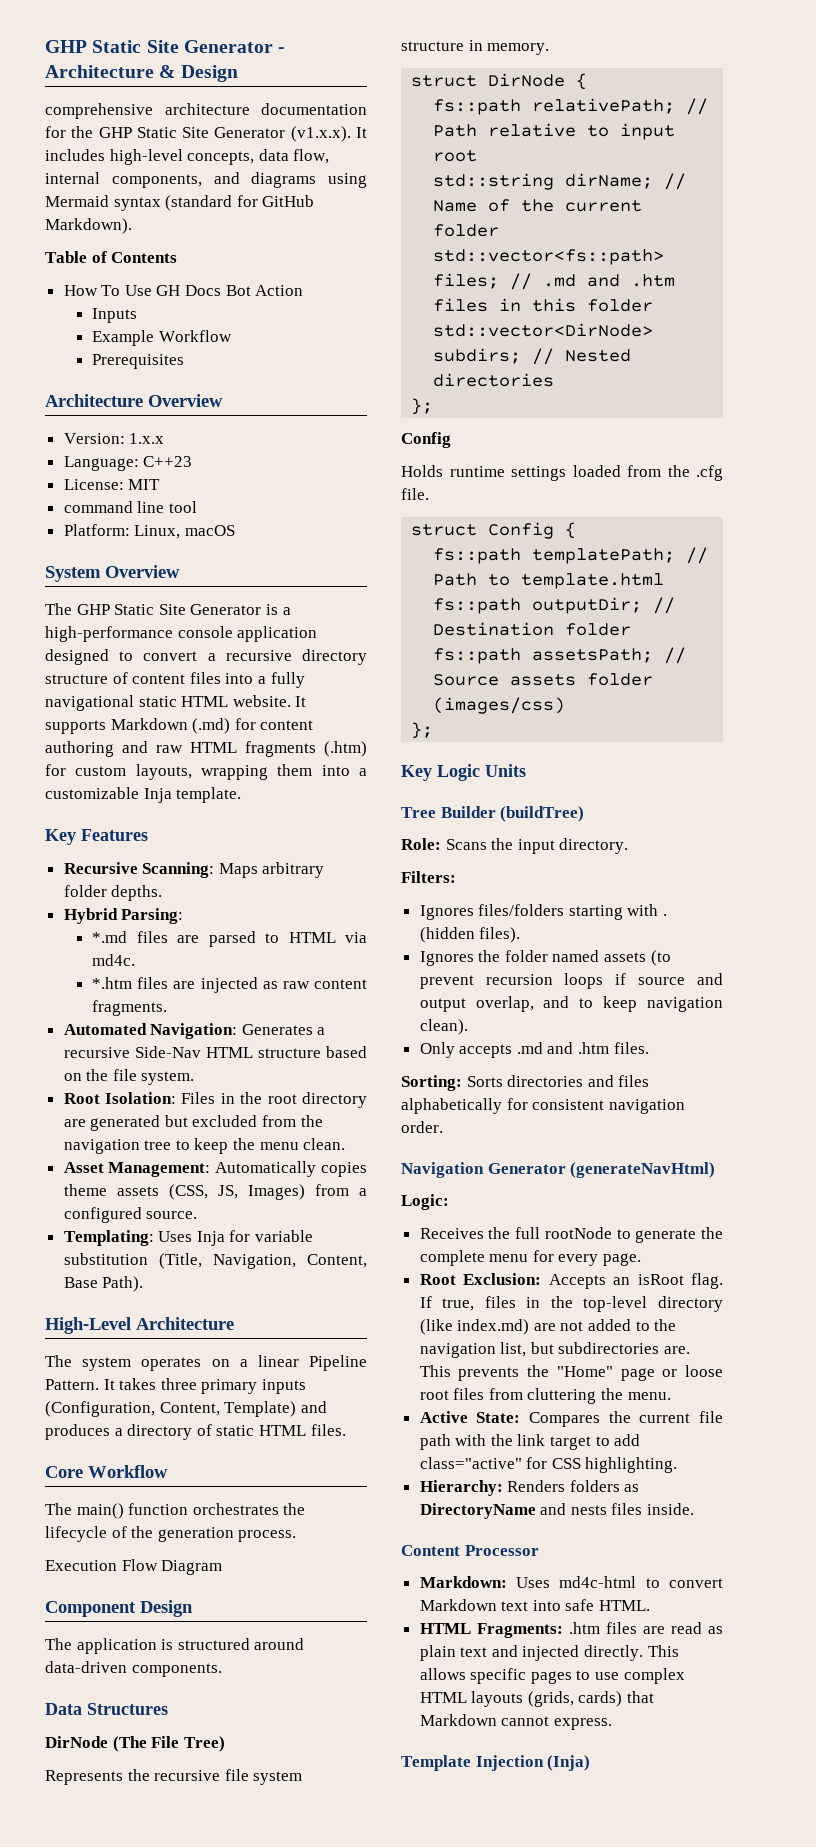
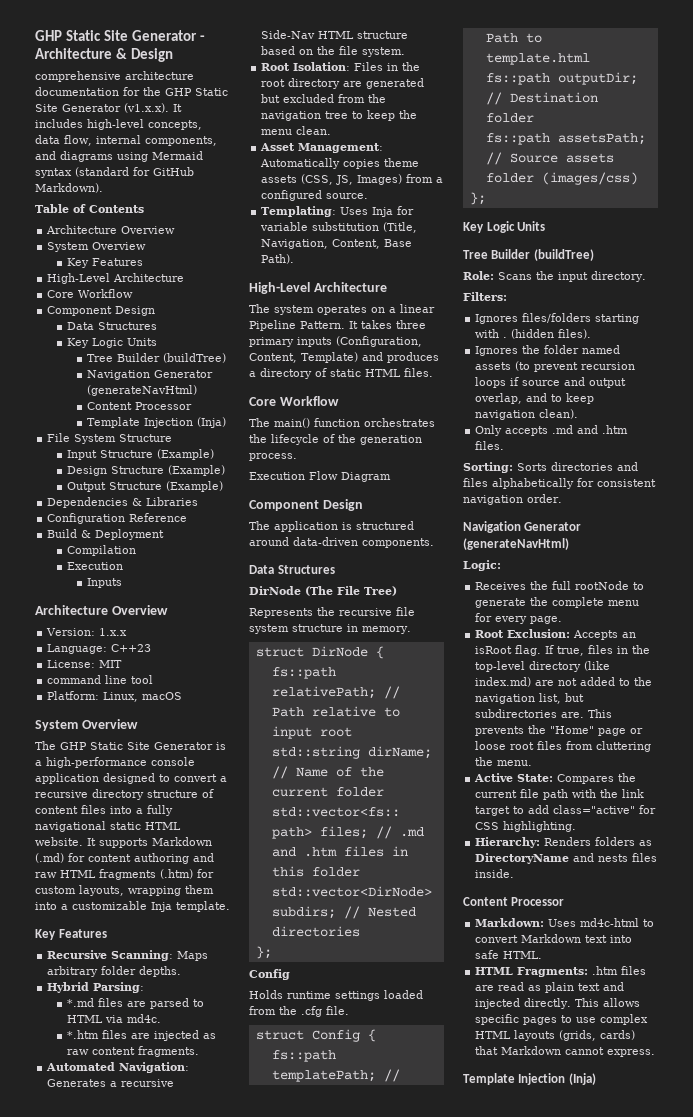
  Table of Contents
- How To Use GH Docs Bot Action
+ Architecture Overview
+ System Overview
+ Key Features
+ High-Level Architecture
+ Core Workflow
+ Component Design
+ Data Structures
+ Key Logic Units
+ Tree Builder (buildTree)
+ Navigation Generator (generateNavHtml)
+ Content Processor
+ Template Injection (Inja)
+ File System Structure
+ Input Structure (Example)
+ Design Structure (Example)
+ Output Structure (Example)
+ Dependencies & Libraries
+ Configuration Reference
+ Build & Deployment
+ Compilation
+ Execution
  Inputs
- Example Workflow
- Prerequisites

